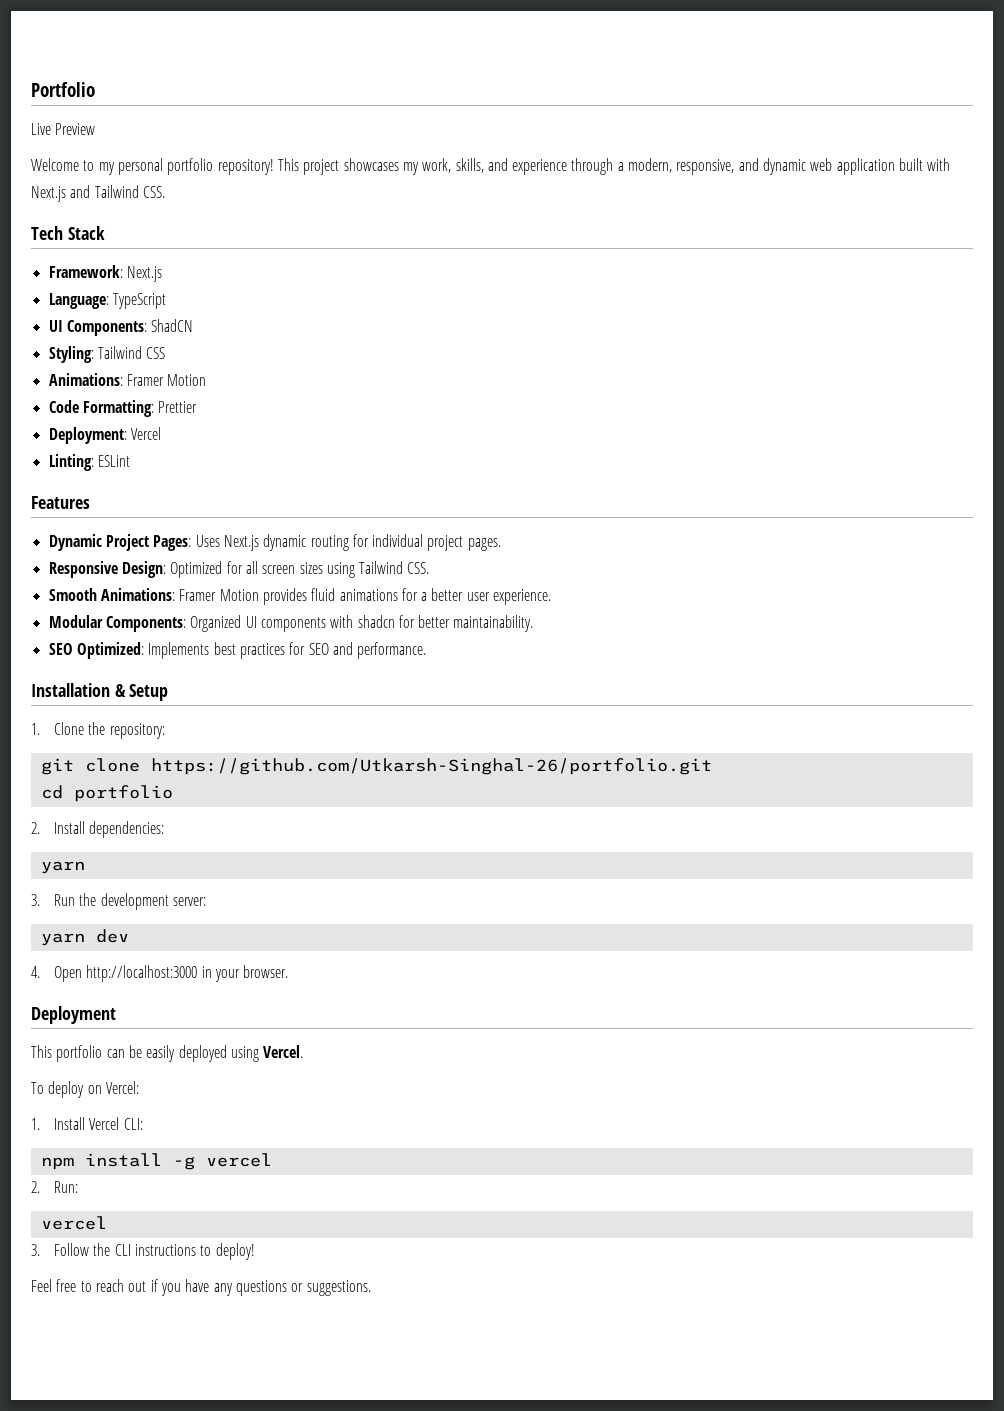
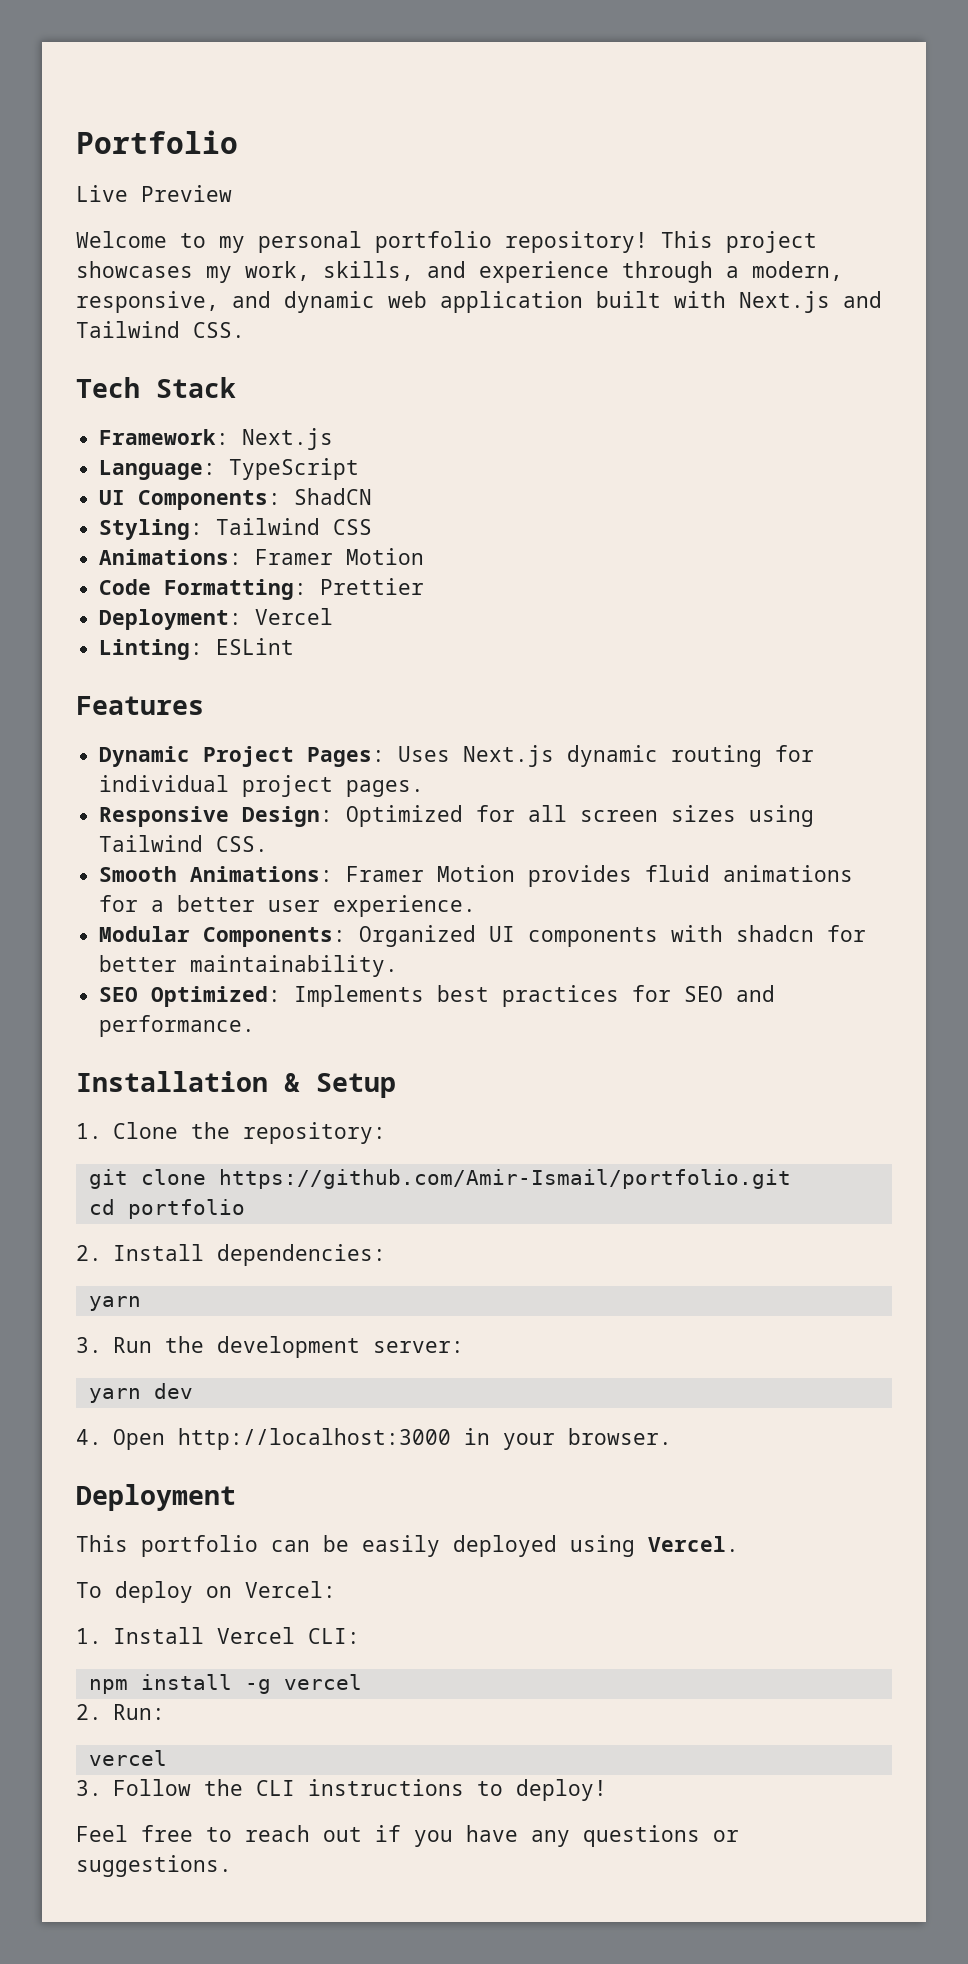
- git clone https://github.com/Utkarsh-Singhal-26/portfolio.git
+ git clone https://github.com/Amir-Ismail/portfolio.git

